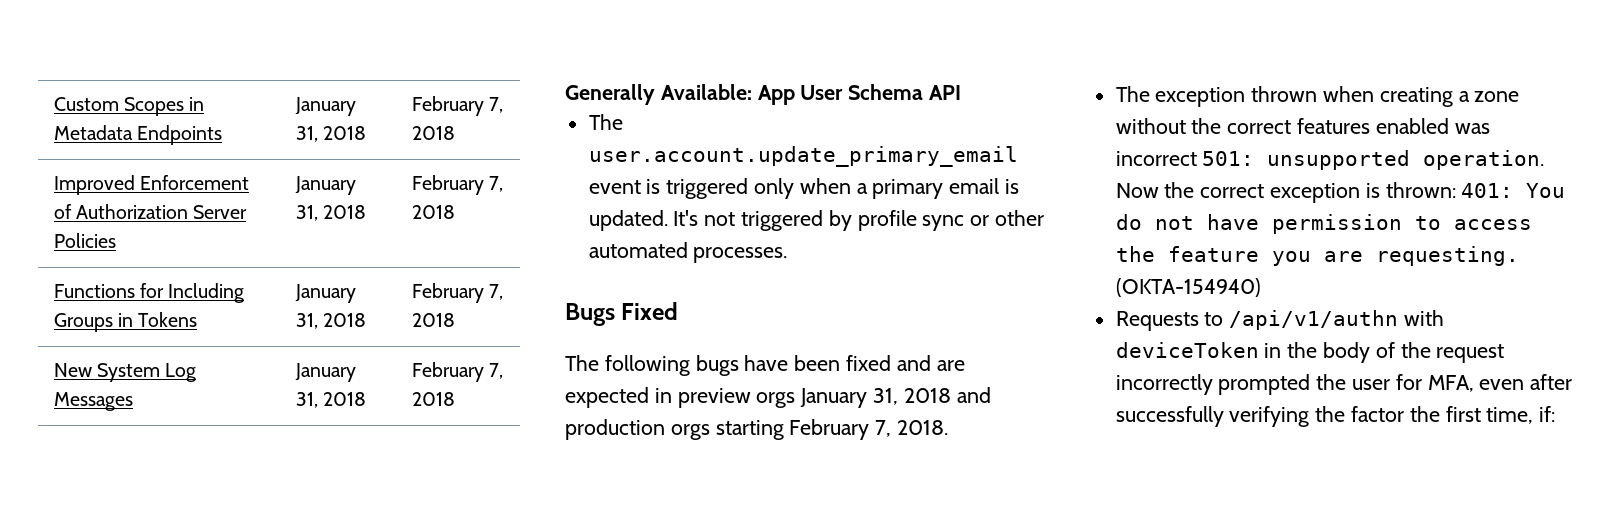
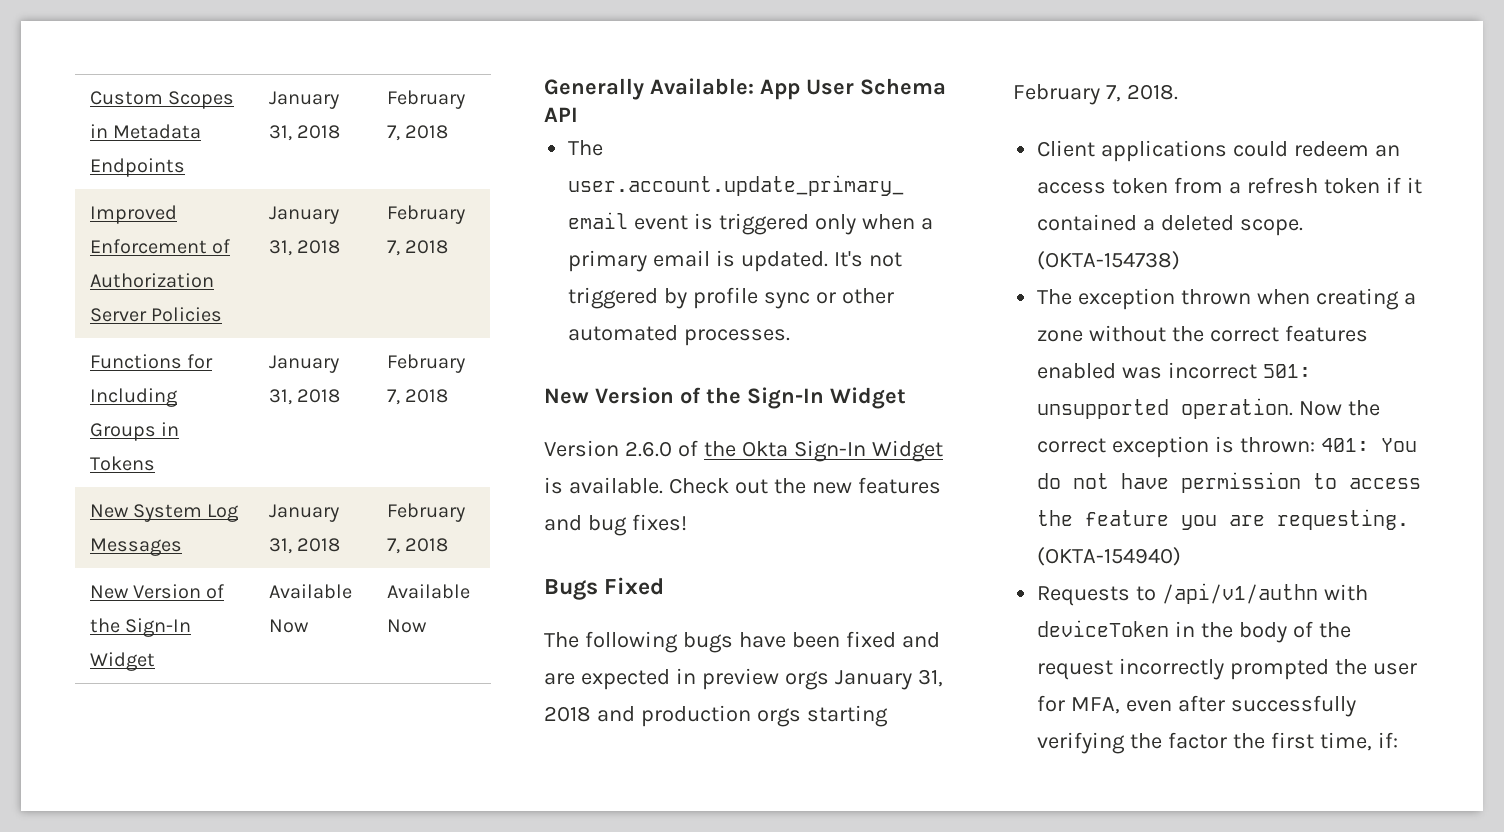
+ New Version of the Sign-In Widget | Available Now | Available Now
  It's not triggered by profile sync or other automated processes.
+ New Version of the Sign-In Widget
+ Version 2.6.0 of the Okta Sign-In Widget is available. Check out the new features and bug fixes!
+ Client applications could redeem an access token from a refresh token if it contained a deleted scope. (OKTA-154738)

